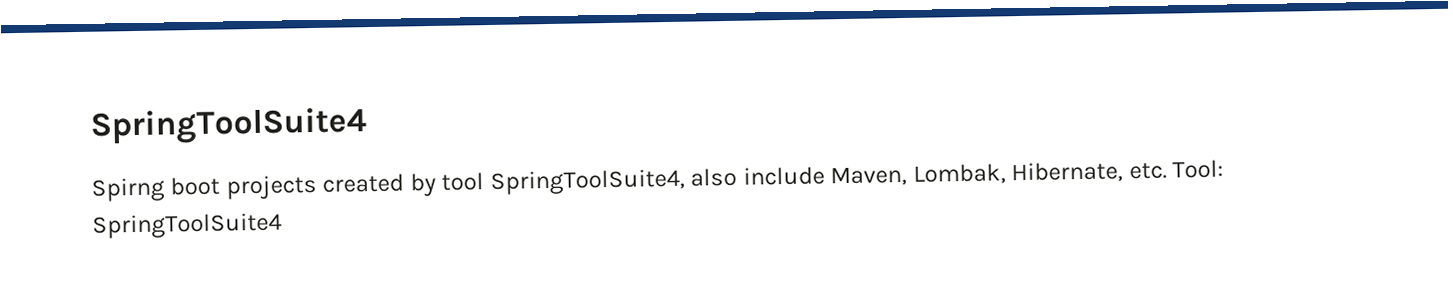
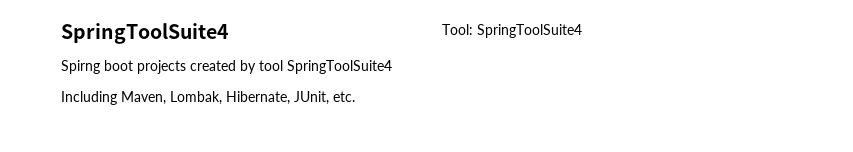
- Spirng boot projects created by tool SpringToolSuite4, also include Maven, Lombak, Hibernate, etc. Tool: SpringToolSuite4
+ Spirng boot projects created by tool SpringToolSuite4
+ Including Maven, Lombak, Hibernate, JUnit, etc.
+ Tool: SpringToolSuite4

